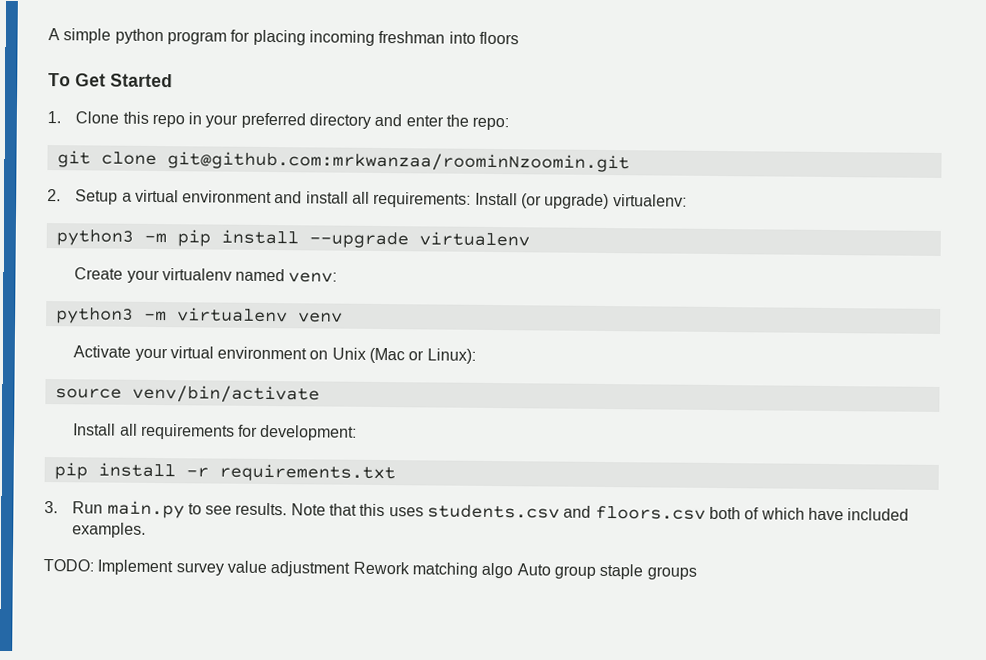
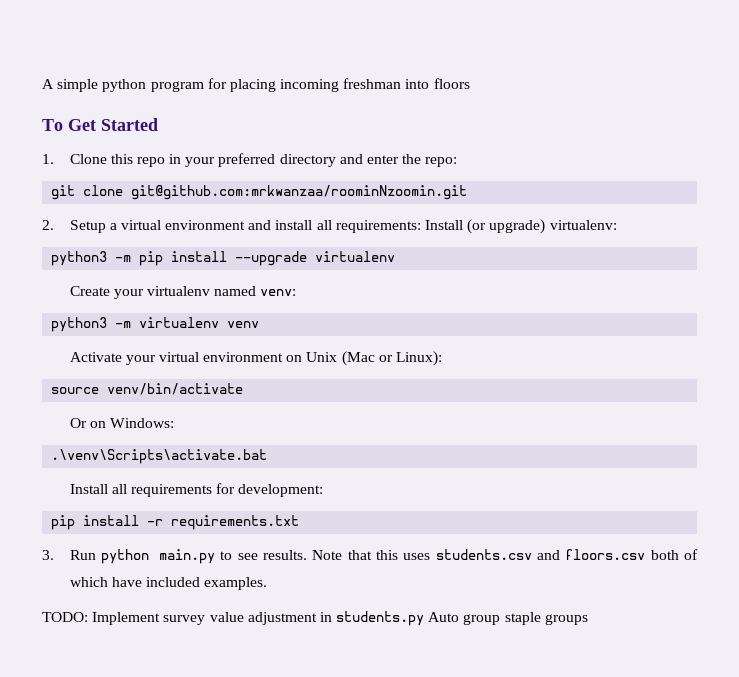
+ Or on Windows:
+ .\venv\Scripts\activate.bat
- 3. Run main.py to see results.
+ 3. Run python main.py to see results.
- TODO: Implement survey value adjustment Rework matching algo Auto group staple groups
+ TODO: Implement survey value adjustment in students.py Auto group staple groups

